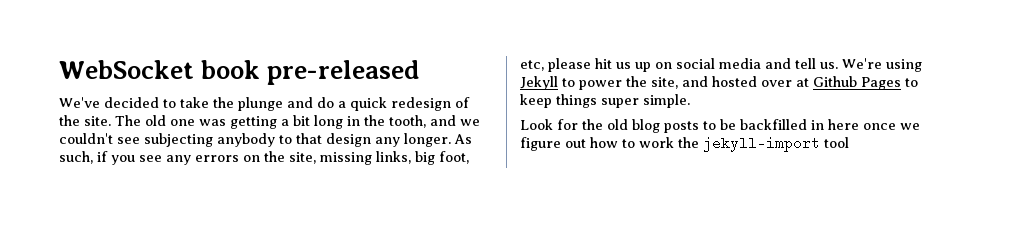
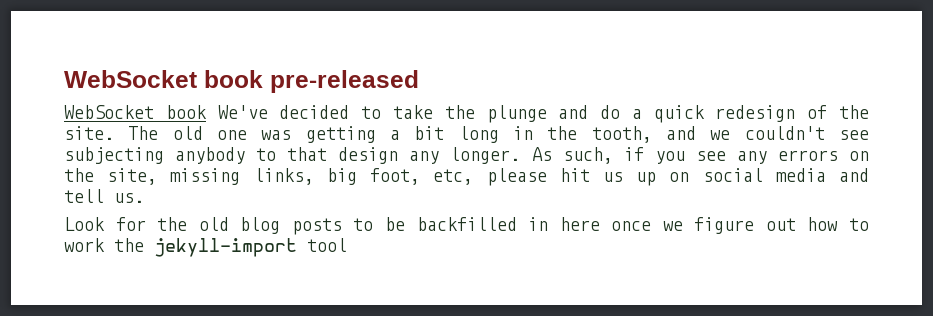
- We've decided to take the plunge and do a quick redesign of the site.
+ WebSocket book We've decided to take the plunge and do a quick redesign of the site.
- We're using Jekyll to power the site, and hosted over at Github Pages to keep things super simple.

